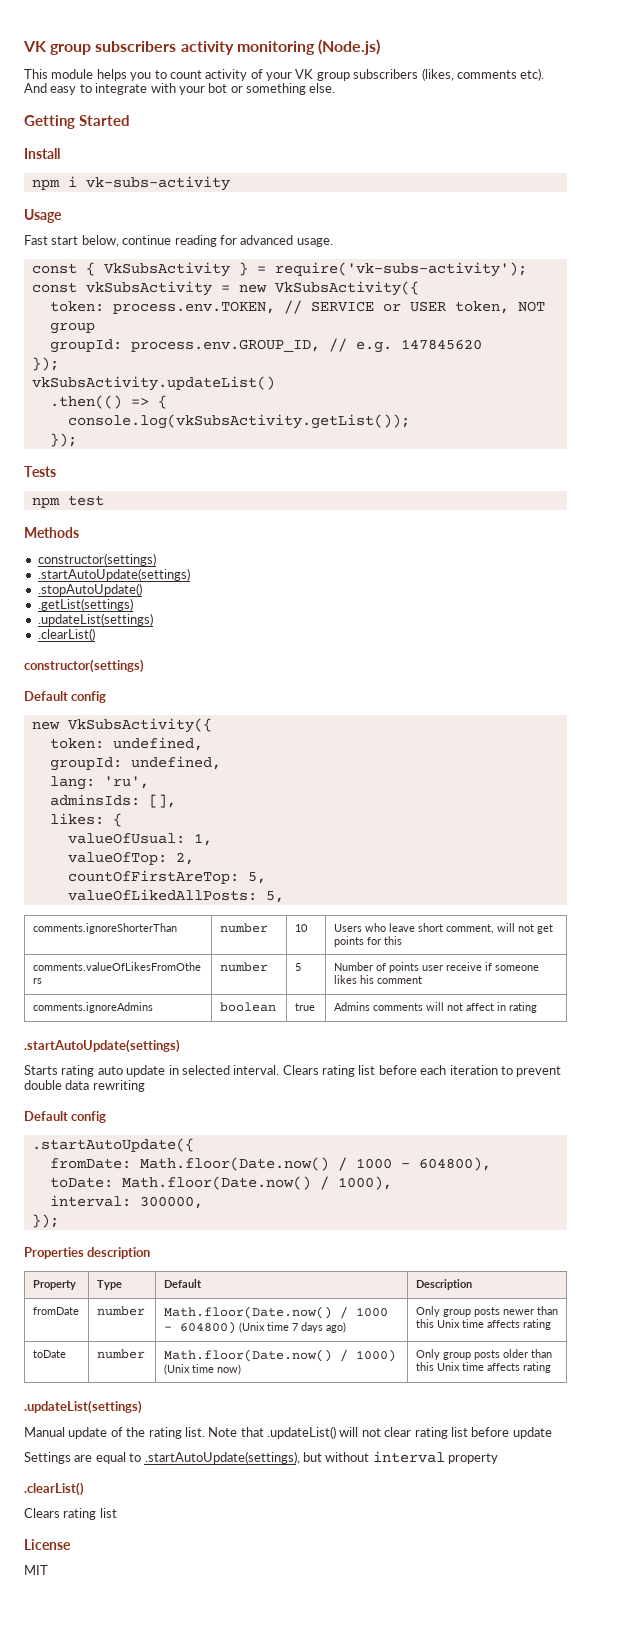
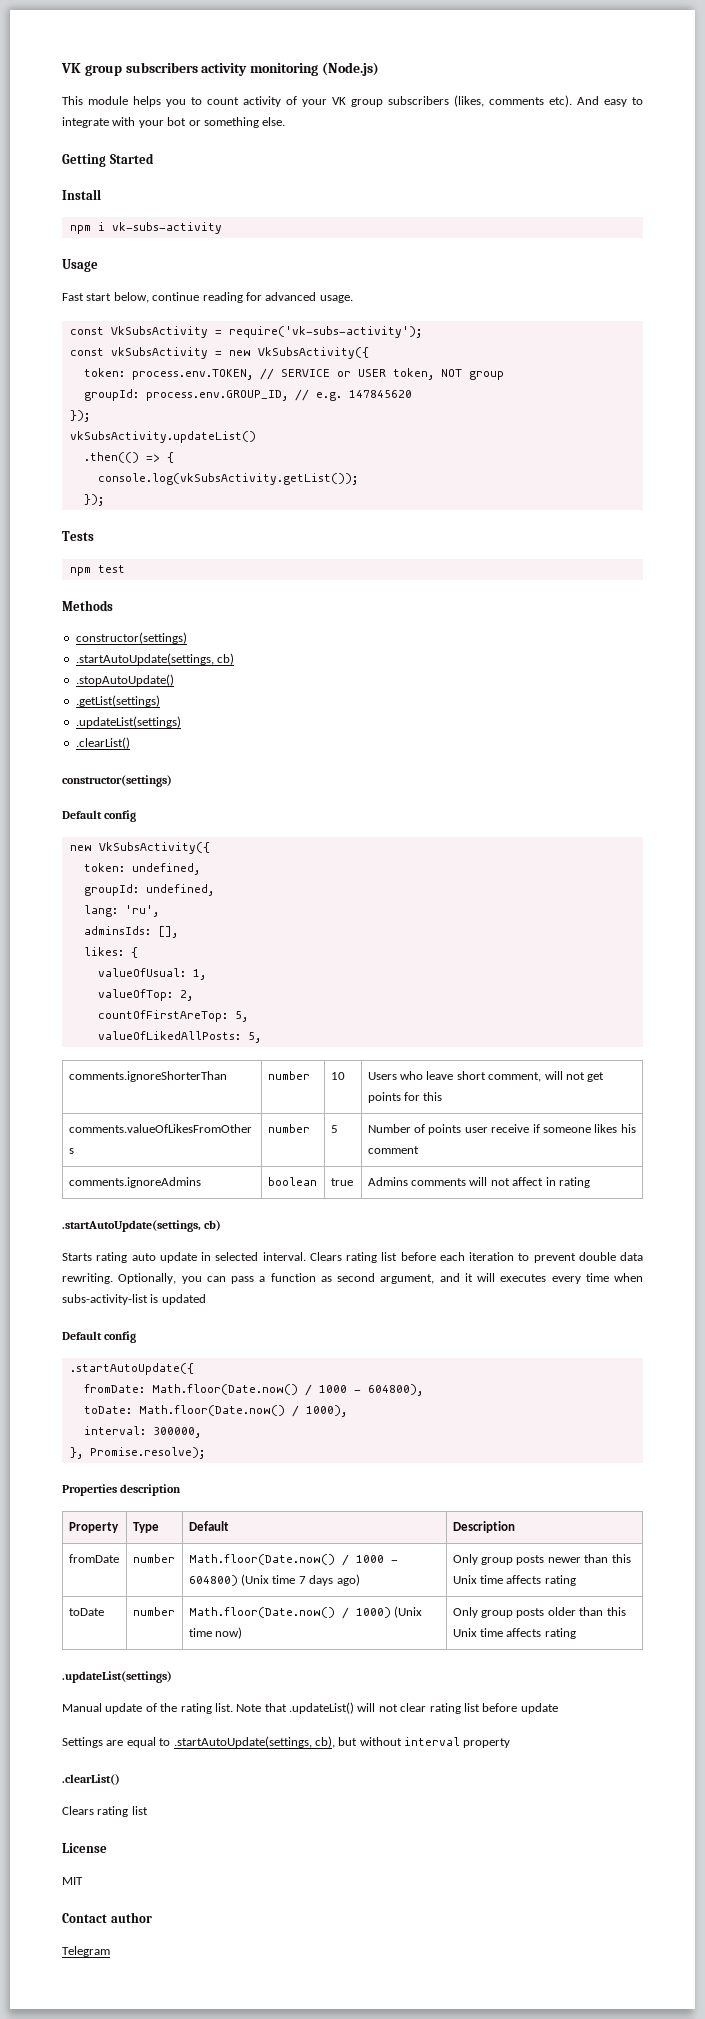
- const { VkSubsActivity } = require('vk-subs-activity');
+ const VkSubsActivity = require('vk-subs-activity');
  Methods
  constructor(settings)
- .startAutoUpdate(settings)
+ .startAutoUpdate(settings, cb)
  comments.ignoreAdmins | boolean | true | Admins comments will not affect in rating
- .startAutoUpdate(settings)
+ .startAutoUpdate(settings, cb)
- Clears rating list before each iteration to prevent double data rewriting
+ Clears rating list before each iteration to prevent double data rewriting. Optionally, you can pass a function as second argument, and it will executes every time when subs-activity-list is updated
  interval: 300000,
- });
+ }, Promise.resolve);
- Settings are equal to .startAutoUpdate(settings), but without interval property
+ Settings are equal to .startAutoUpdate(settings, cb), but without interval property
+ Contact author
+ Telegram

